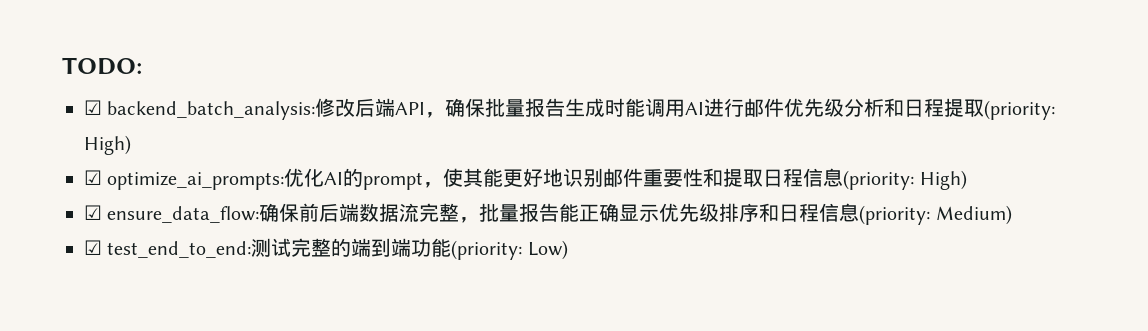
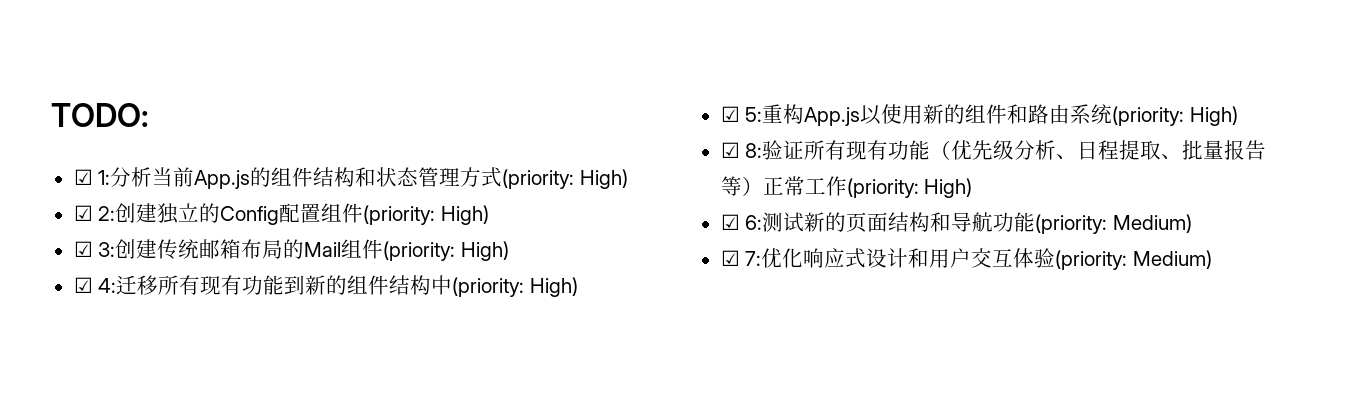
- ☑ backend_batch_analysis:修改后端API，确保批量报告生成时能调用AI进行邮件优先级分析和日程提取(priority: High)
- ☑ optimize_ai_prompts:优化AI的prompt，使其能更好地识别邮件重要性和提取日程信息(priority: High)
- ☑ ensure_data_flow:确保前后端数据流完整，批量报告能正确显示优先级排序和日程信息(priority: Medium)
- ☑ test_end_to_end:测试完整的端到端功能(priority: Low)
+ ☑ 1:分析当前App.js的组件结构和状态管理方式(priority: High)
+ ☑ 2:创建独立的Config配置组件(priority: High)
+ ☑ 3:创建传统邮箱布局的Mail组件(priority: High)
+ ☑ 4:迁移所有现有功能到新的组件结构中(priority: High)
+ ☑ 5:重构App.js以使用新的组件和路由系统(priority: High)
+ ☑ 8:验证所有现有功能（优先级分析、日程提取、批量报告等）正常工作(priority: High)
+ ☑ 6:测试新的页面结构和导航功能(priority: Medium)
+ ☑ 7:优化响应式设计和用户交互体验(priority: Medium)

